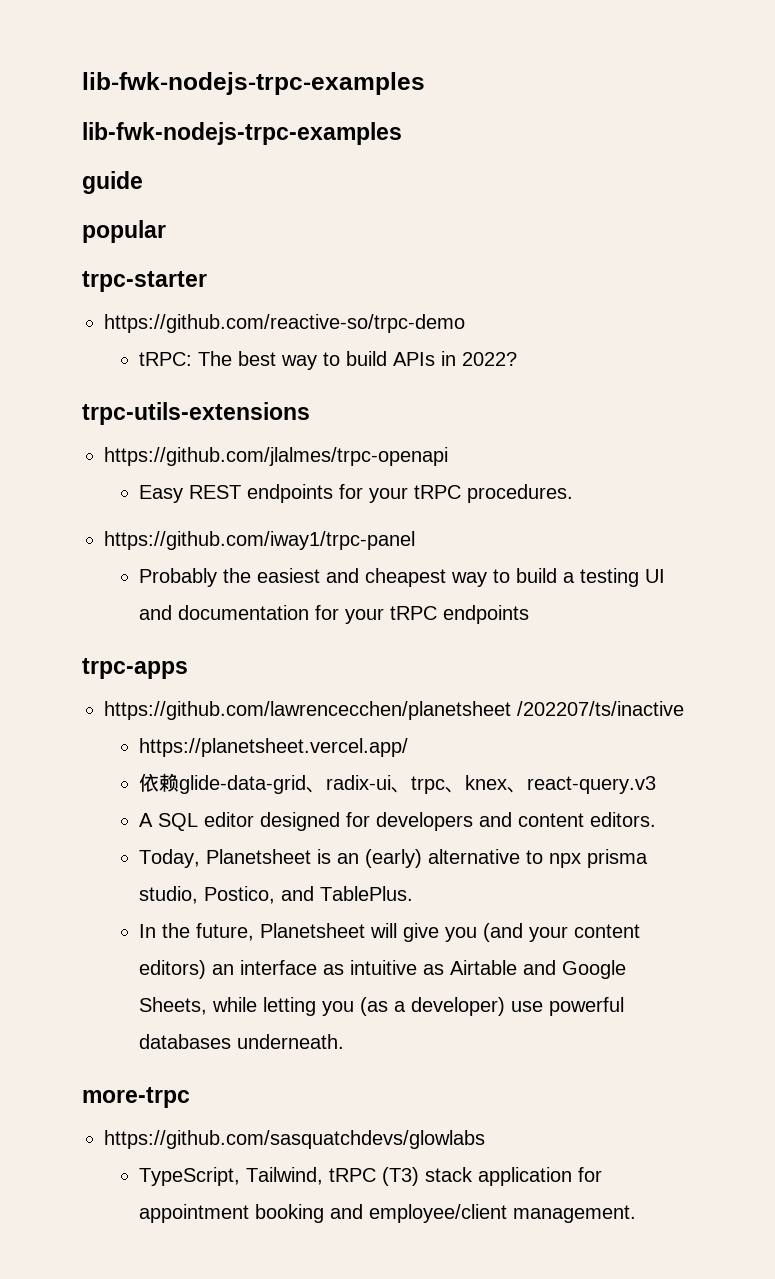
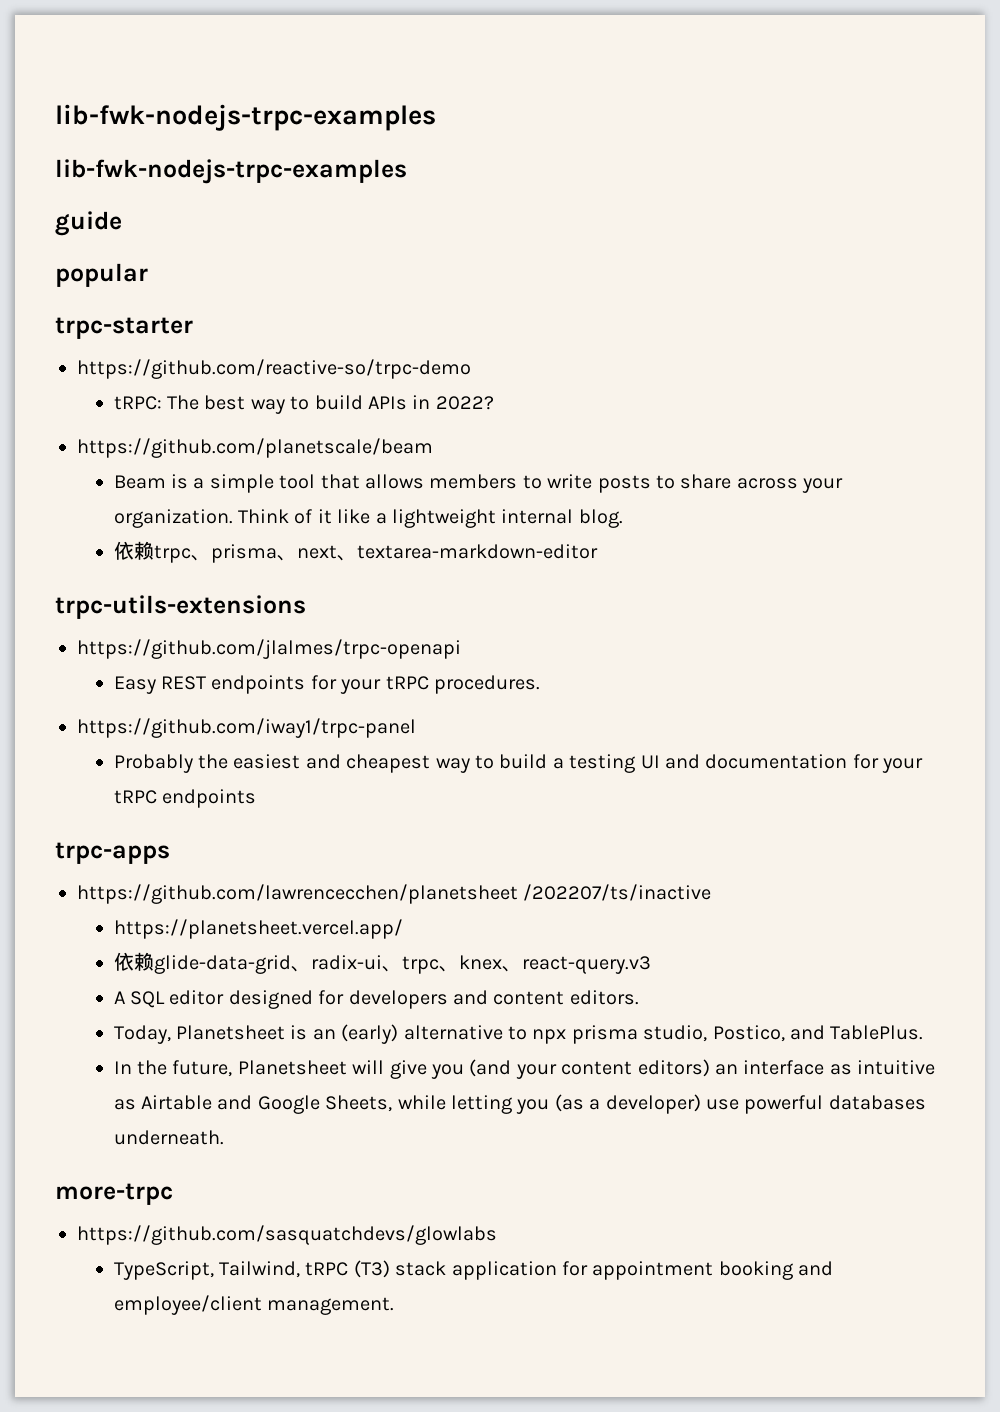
+ https://github.com/planetscale/beam
+ Beam is a simple tool that allows members to write posts to share across your organization. Think of it like a lightweight internal blog.
+ 依赖trpc、prisma、next、textarea-markdown-editor

